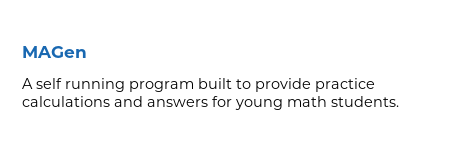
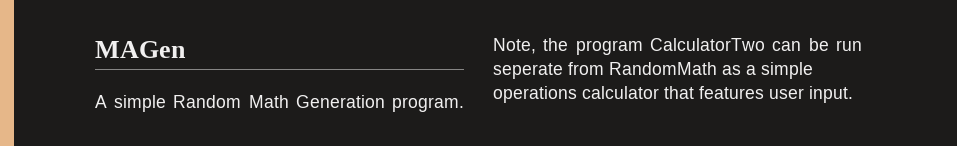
- A self running program built to provide practice calculations and answers for young math students.
+ A simple Random Math Generation program. Note, the program CalculatorTwo can be run seperate from RandomMath as a simple operations calculator that features user input.

